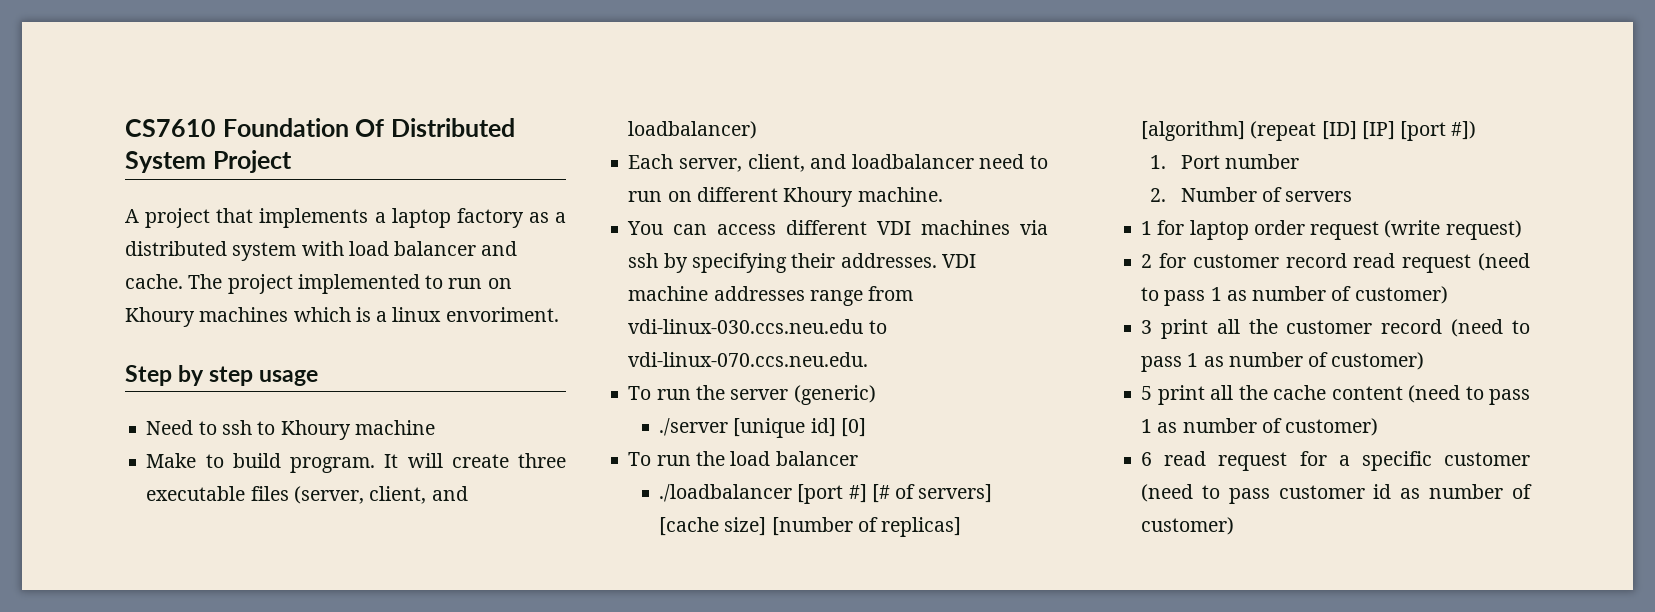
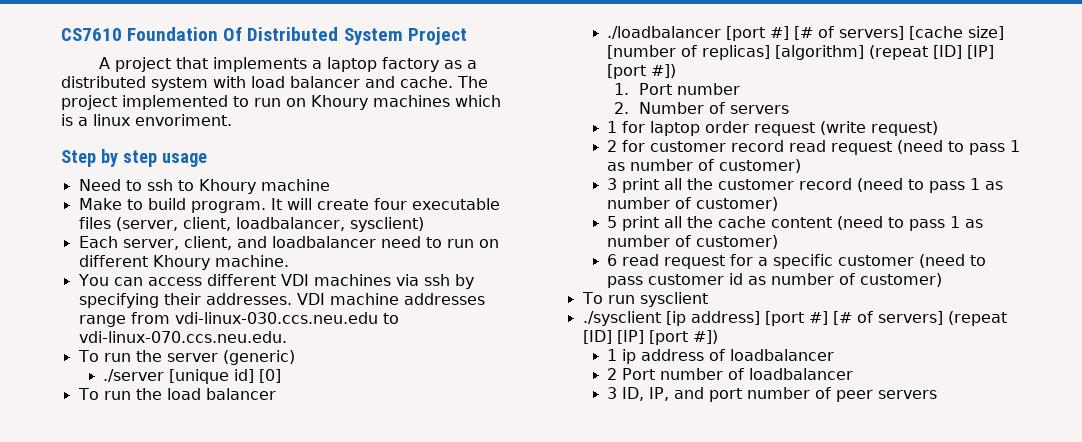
- It will create three executable files (server, client, and loadbalancer)
+ It will create four executable files (server, client, loadbalancer, sysclient)
+ To run sysclient
+ ./sysclient [ip address] [port #] [# of servers] (repeat [ID] [IP] [port #])
+ 1 ip address of loadbalancer
+ 2 Port number of loadbalancer
+ 3 ID, IP, and port number of peer servers

